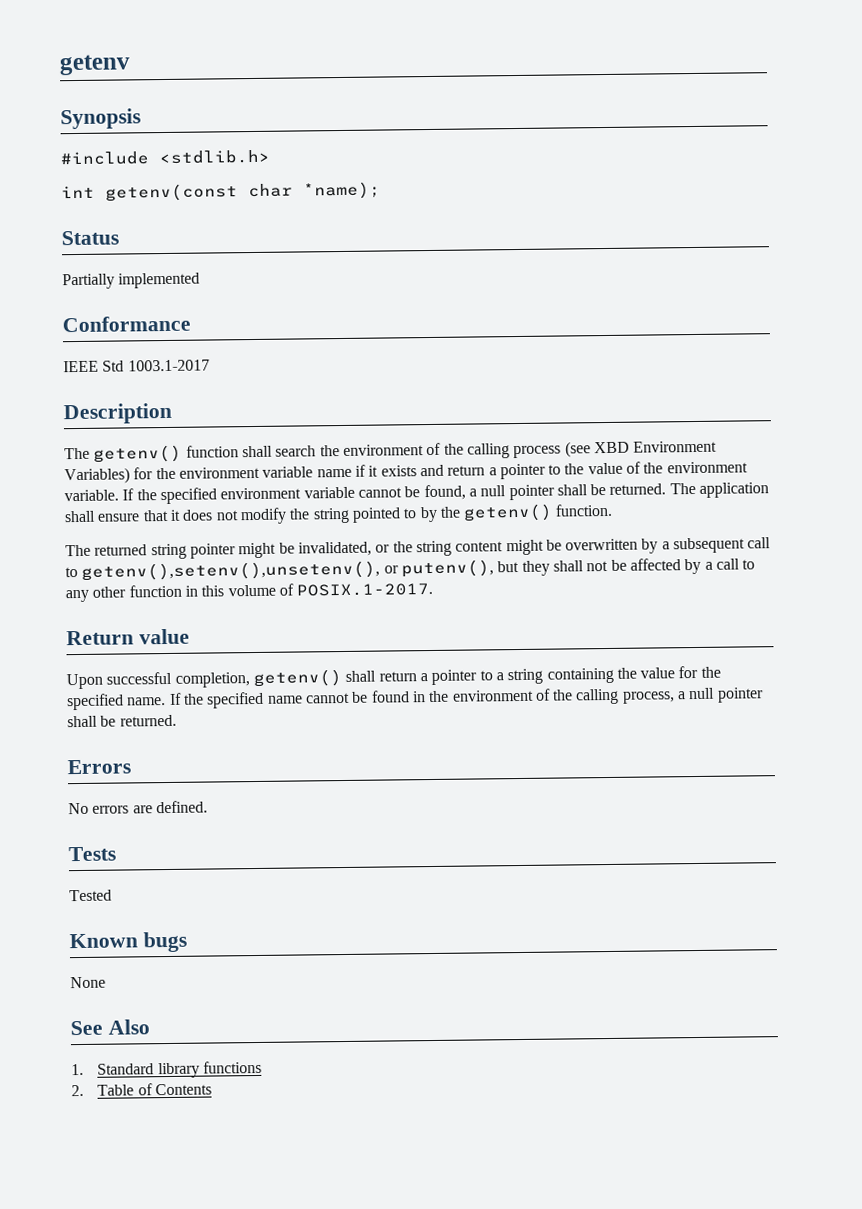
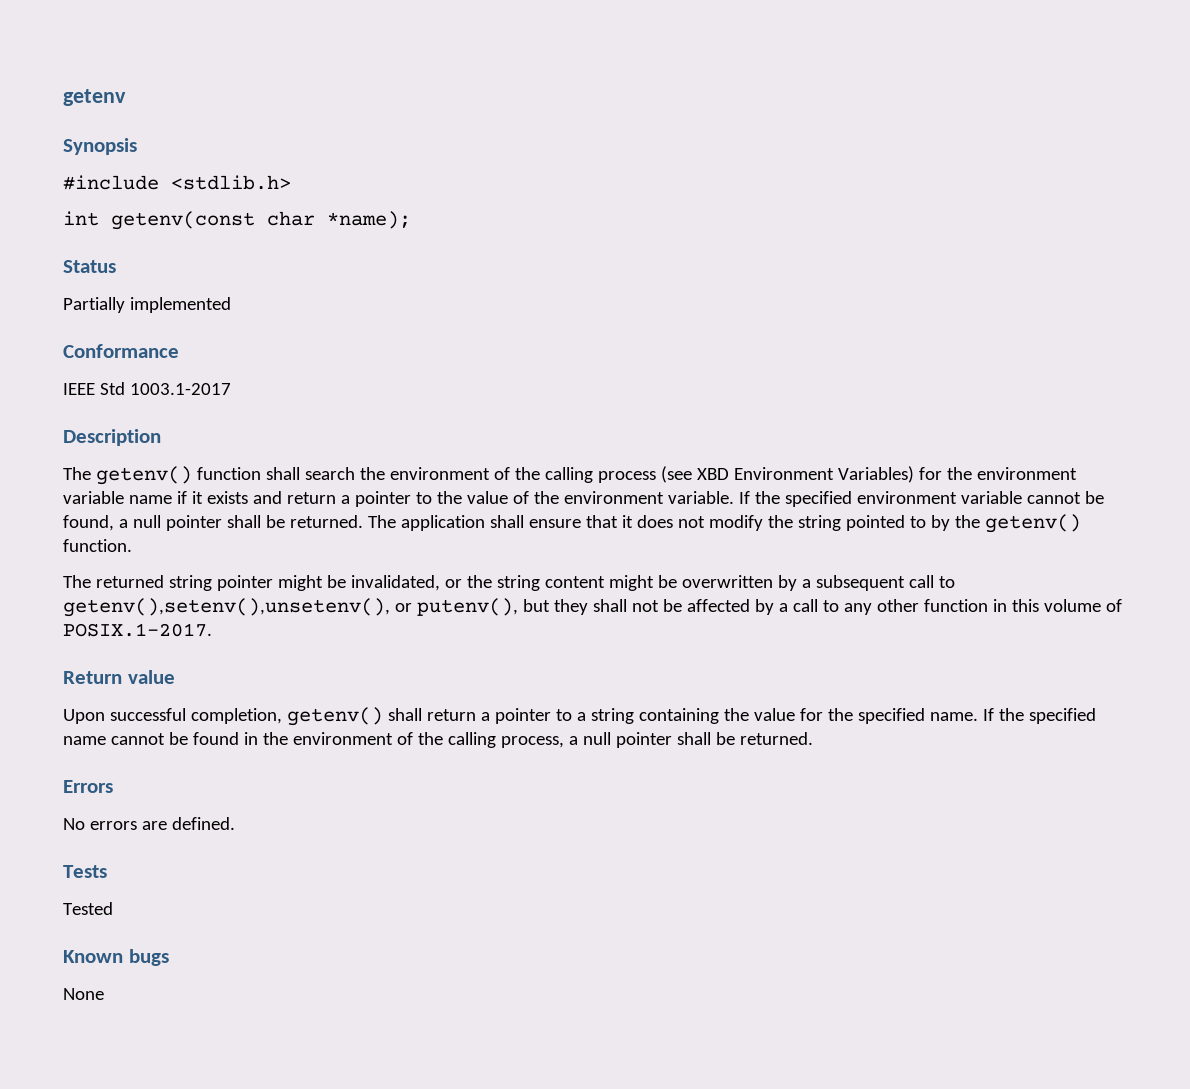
- See Also
- 1. Standard library functions
- 2. Table of Contents

